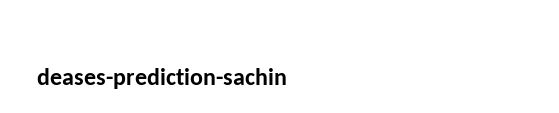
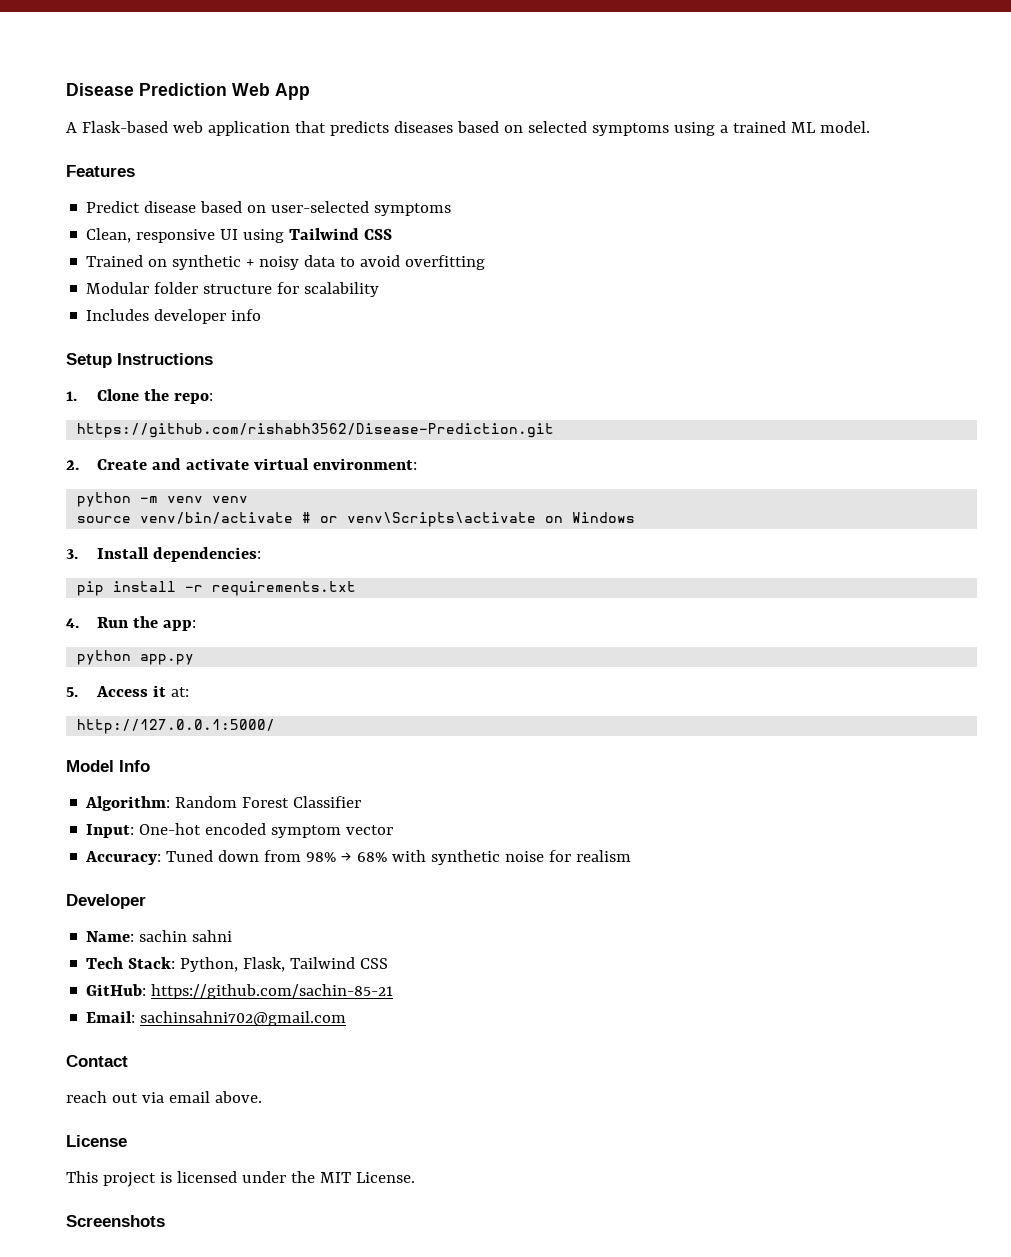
- deases-prediction-sachin
+ Disease Prediction Web App
+ A Flask-based web application that predicts diseases based on selected symptoms using a trained ML model.
+ Features
+ Predict disease based on user-selected symptoms
+ Clean, responsive UI using Tailwind CSS
+ Trained on synthetic + noisy data to avoid overfitting
+ Modular folder structure for scalability
+ Includes developer info
+ Setup Instructions
+ 1. Clone the repo:
+ https://github.com/rishabh3562/Disease-Prediction.git
+ 2. Create and activate virtual environment:
+ python -m venv venv
+ source venv/bin/activate # or venv\Scripts\activate on Windows
+ 3. Install dependencies:
+ pip install -r requirements.txt
+ 4. Run the app:
+ python app.py
+ 5. Access it at:
+ http://127.0.0.1:5000/
+ Model Info
+ Algorithm: Random Forest Classifier
+ Input: One-hot encoded symptom vector
+ Accuracy: Tuned down from 98% → 68% with synthetic noise for realism
+ Developer
+ Name: sachin sahni
+ Tech Stack: Python, Flask, Tailwind CSS
+ GitHub: https://github.com/sachin-85-21
+ Email: sachinsahni702@gmail.com
+ Contact
+ reach out via email above.
+ License
+ This project is licensed under the MIT License.
+ Screenshots

